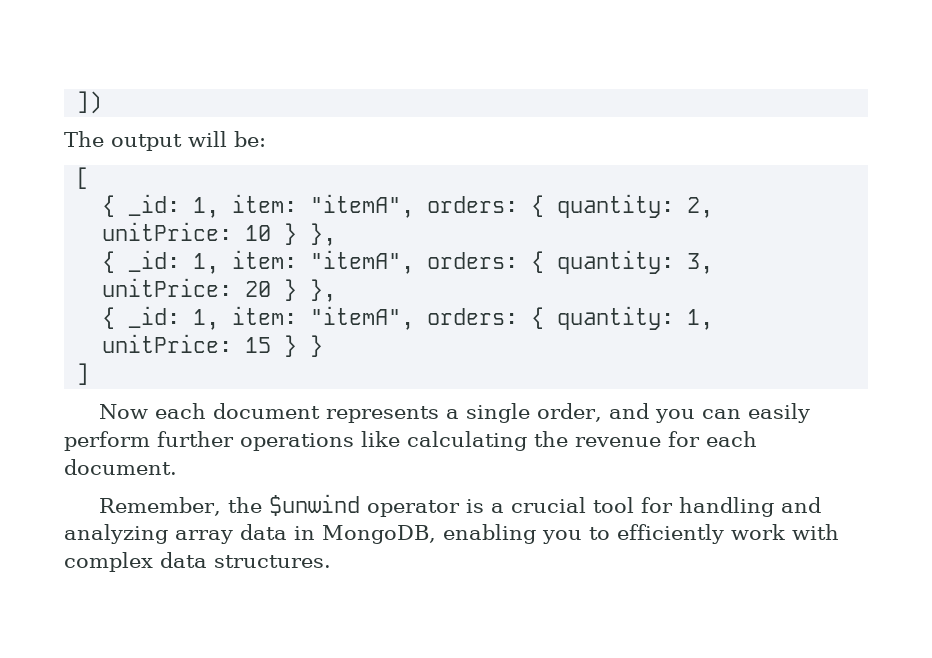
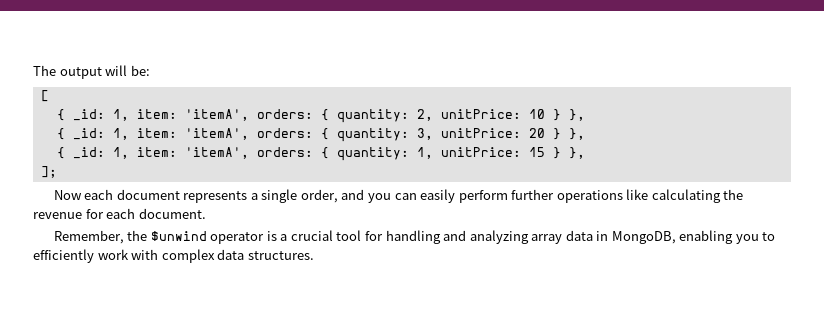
- ])
- { _id: 1, item: "itemA", orders: { quantity: 2, unitPrice: 10 } },
+ { _id: 1, item: 'itemA', orders: { quantity: 2, unitPrice: 10 } },
- { _id: 1, item: "itemA", orders: { quantity: 3, unitPrice: 20 } },
+ { _id: 1, item: 'itemA', orders: { quantity: 3, unitPrice: 20 } },
- { _id: 1, item: "itemA", orders: { quantity: 1, unitPrice: 15 } }
- ]
+ { _id: 1, item: 'itemA', orders: { quantity: 1, unitPrice: 15 } },
+ ];

